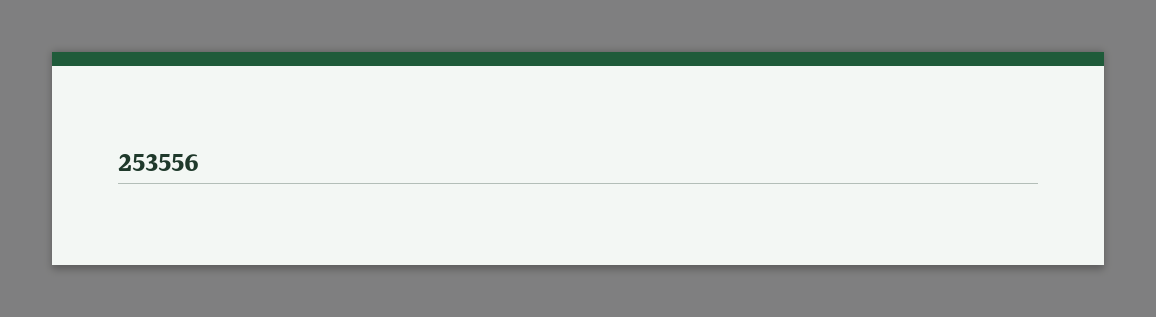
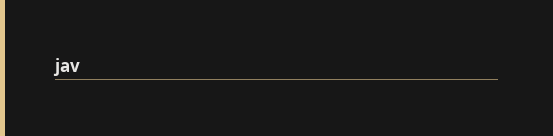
- 253556
+ jav

